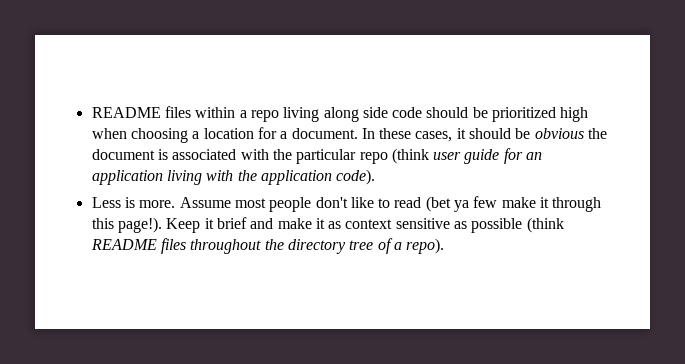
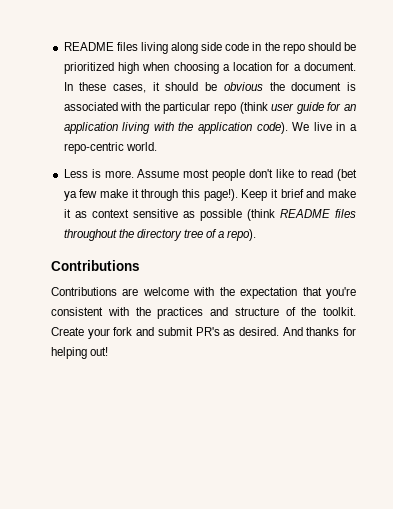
- README files within a repo living along side code should be prioritized high when choosing a location for a document.
+ README files living along side code in the repo should be prioritized high when choosing a location for a document.
+ We live in a repo-centric world.
  Keep it brief and make it as context sensitive as possible (think README files throughout the directory tree of a repo).
+ Contributions
+ Contributions are welcome with the expectation that you're consistent with the practices and structure of the toolkit. Create your fork and submit PR's as desired. And thanks for helping out!

